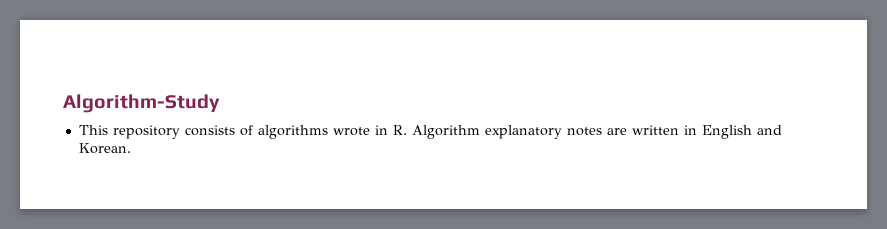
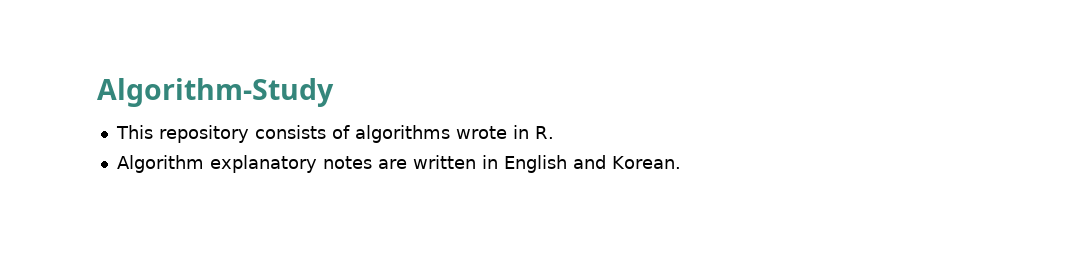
- This repository consists of algorithms wrote in R. Algorithm explanatory notes are written in English and Korean.
+ This repository consists of algorithms wrote in R.
+ Algorithm explanatory notes are written in English and Korean.

